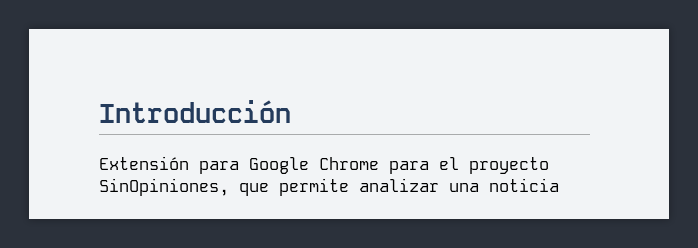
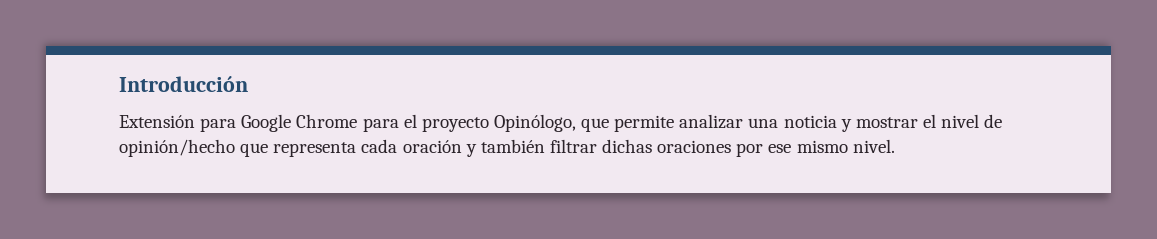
- Extensión para Google Chrome para el proyecto SinOpiniones, que permite analizar una noticia
+ Extensión para Google Chrome para el proyecto Opinólogo, que permite analizar una noticia y mostrar el nivel de opinión/hecho que representa cada oración y también filtrar dichas oraciones por ese mismo nivel.

